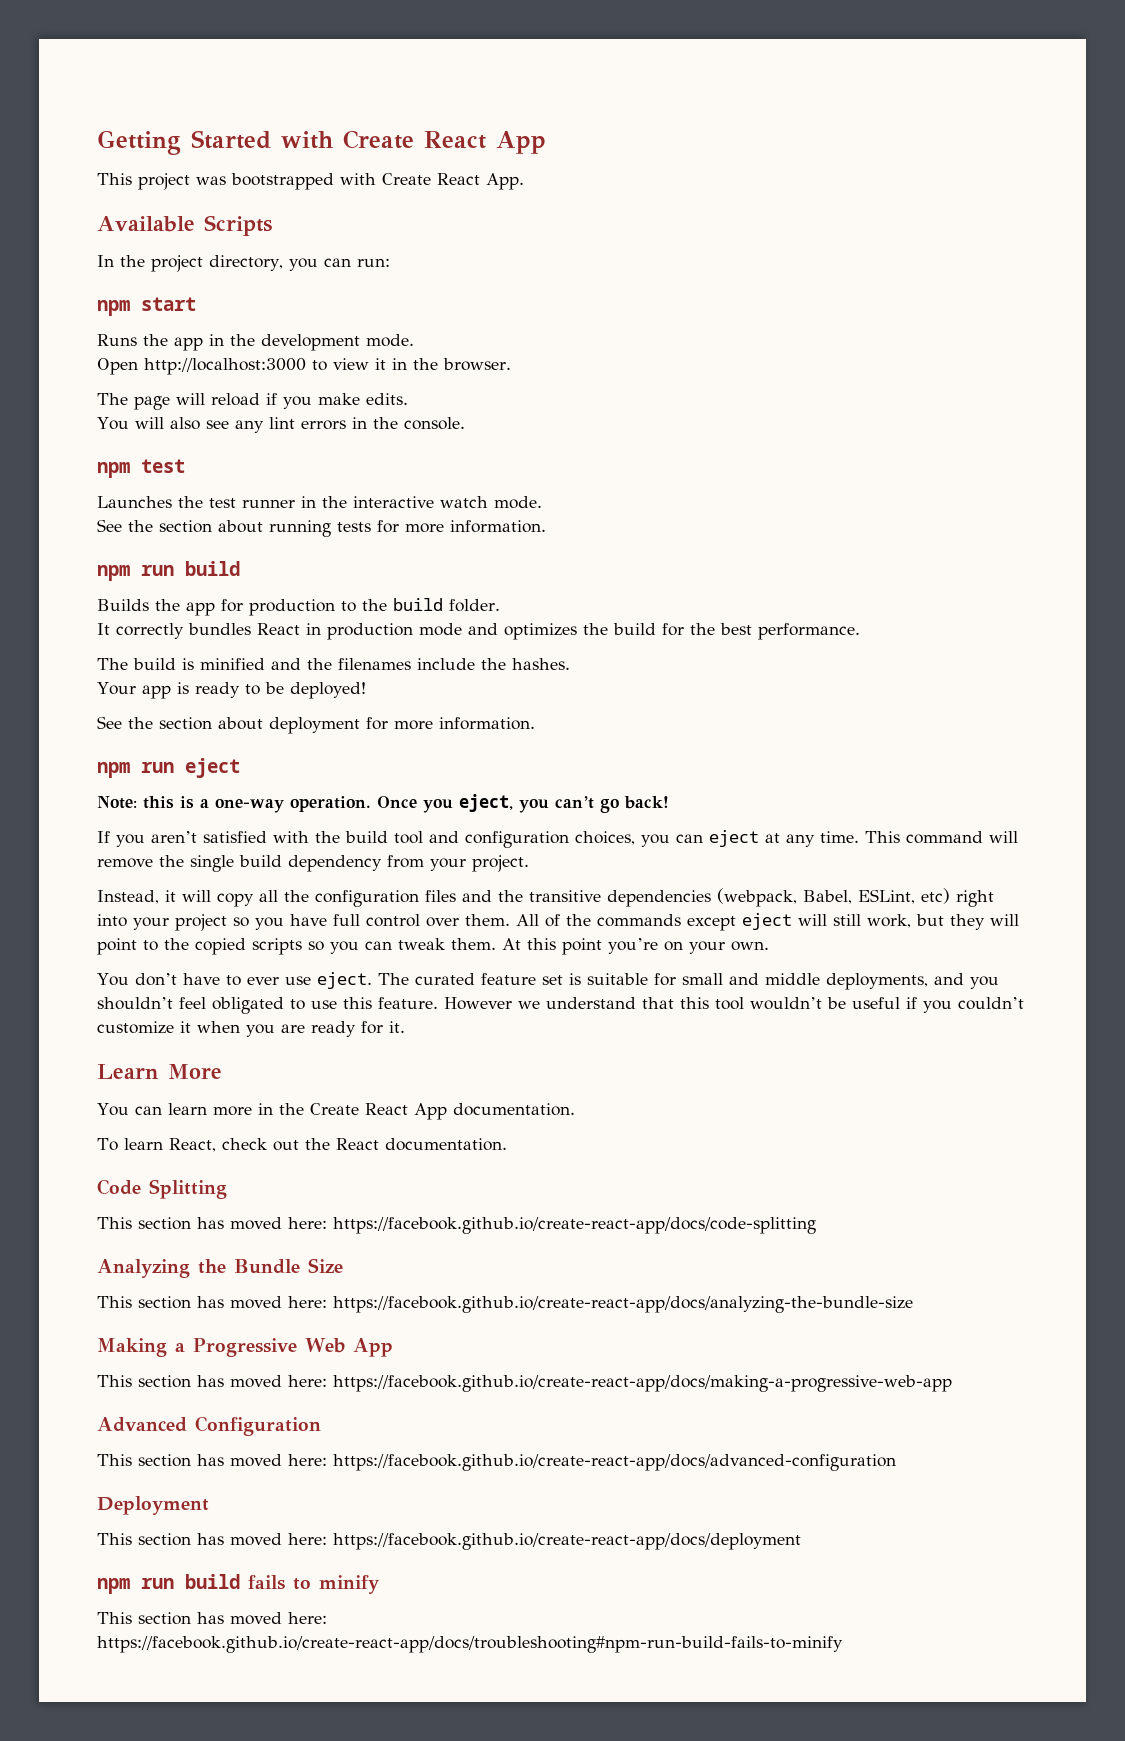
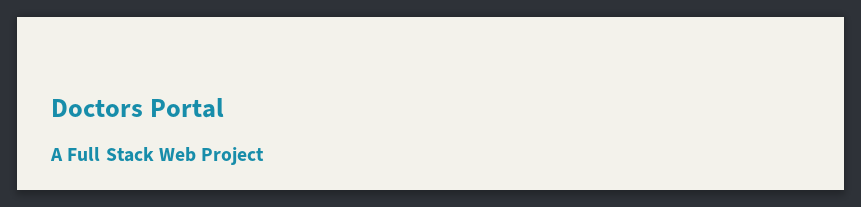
- Getting Started with Create React App
- This project was bootstrapped with Create React App.
- Available Scripts
- In the project directory, you can run:
- npm start
- Runs the app in the development mode.
- Open http://localhost:3000 to view it in the browser.
- The page will reload if you make edits.
- You will also see any lint errors in the console.
- npm test
- Launches the test runner in the interactive watch mode.
- See the section about running tests for more information.
- npm run build
- Builds the app for production to the build folder.
- It correctly bundles React in production mode and optimizes the build for the best performance.
- The build is minified and the filenames include the hashes.
- Your app is ready to be deployed!
- See the section about deployment for more information.
- npm run eject
- Note: this is a one-way operation. Once you eject, you can’t go back!
- If you aren’t satisfied with the build tool and configuration choices, you can eject at any time. This command will remove the single build dependency from your project.
- Instead, it will copy all the configuration files and the transitive dependencies (webpack, Babel, ESLint, etc) right into your project so you have full control over them. All of the commands except eject will still work, but they will point to the copied scripts so you can tweak them. At this point you’re on your own.
- You don’t have to ever use eject. The curated feature set is suitable for small and middle deployments, and you shouldn’t feel obligated to use this feature. However we understand that this tool wouldn’t be useful if you couldn’t customize it when you are ready for it.
- Learn More
- You can learn more in the Create React App documentation.
- To learn React, check out the React documentation.
- Code Splitting
- This section has moved here: https://facebook.github.io/create-react-app/docs/code-splitting
- Analyzing the Bundle Size
- This section has moved here: https://facebook.github.io/create-react-app/docs/analyzing-the-bundle-size
- Making a Progressive Web App
- This section has moved here: https://facebook.github.io/create-react-app/docs/making-a-progressive-web-app
- Advanced Configuration
- This section has moved here: https://facebook.github.io/create-react-app/docs/advanced-configuration
- Deployment
- This section has moved here: https://facebook.github.io/create-react-app/docs/deployment
- npm run build fails to minify
- This section has moved here: https://facebook.github.io/create-react-app/docs/troubleshooting#npm-run-build-fails-to-minify
+ Doctors Portal
+ A Full Stack Web Project

